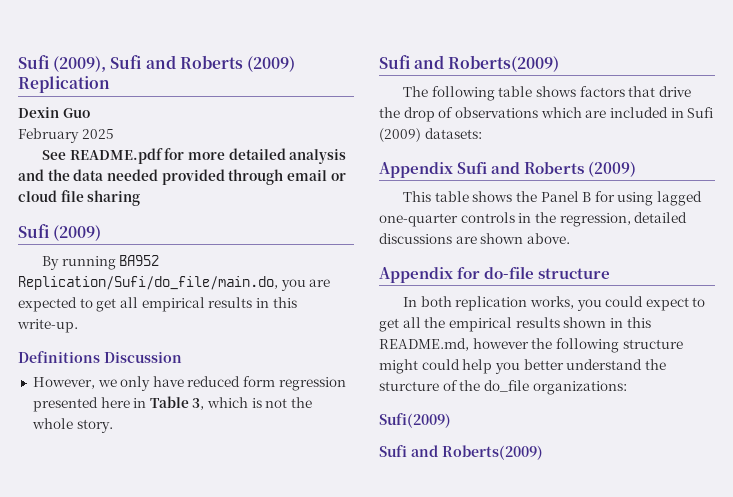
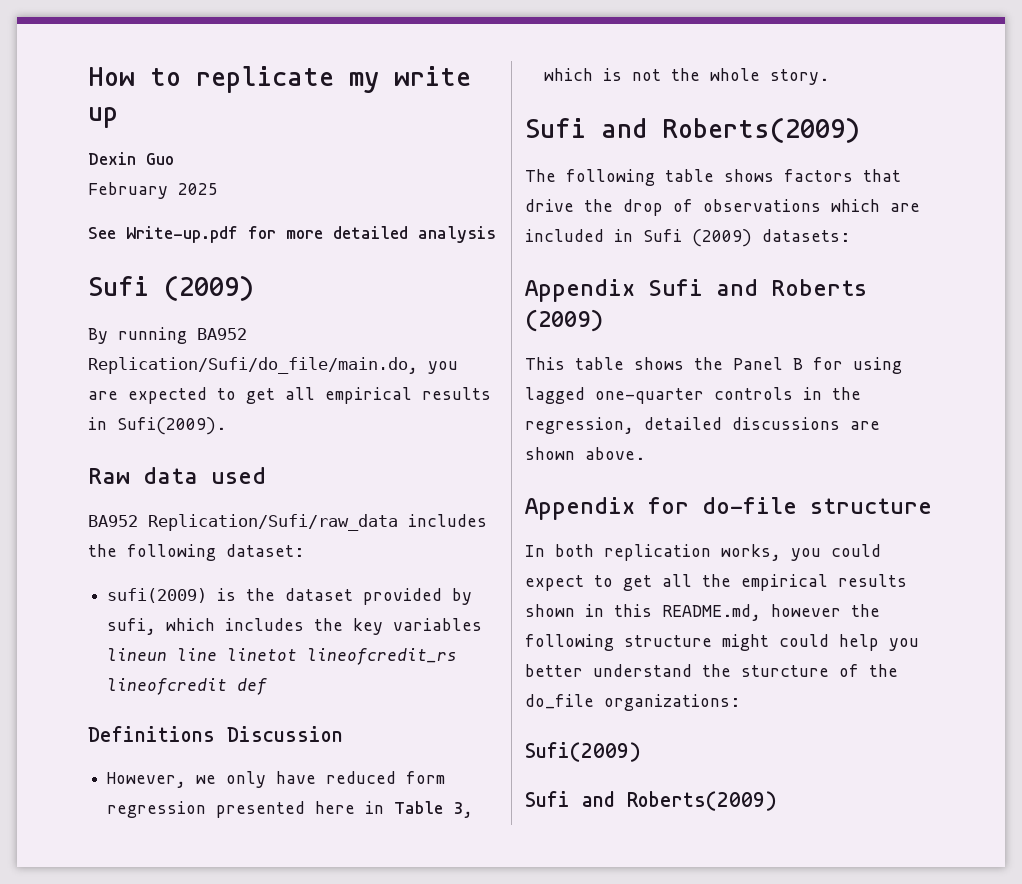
- Sufi (2009), Sufi and Roberts (2009) Replication
+ How to replicate my write up
- See README.pdf for more detailed analysis and the data needed provided through email or cloud file sharing
+ See Write-up.pdf for more detailed analysis
- By running BA952 Replication/Sufi/do_file/main.do, you are expected to get all empirical results in this write-up.
+ By running BA952 Replication/Sufi/do_file/main.do, you are expected to get all empirical results in Sufi(2009).
+ Raw data used
+ BA952 Replication/Sufi/raw_data includes the following dataset:
+ sufi(2009) is the dataset provided by sufi, which includes the key variables lineun line linetot lineofcredit_rs lineofcredit def

